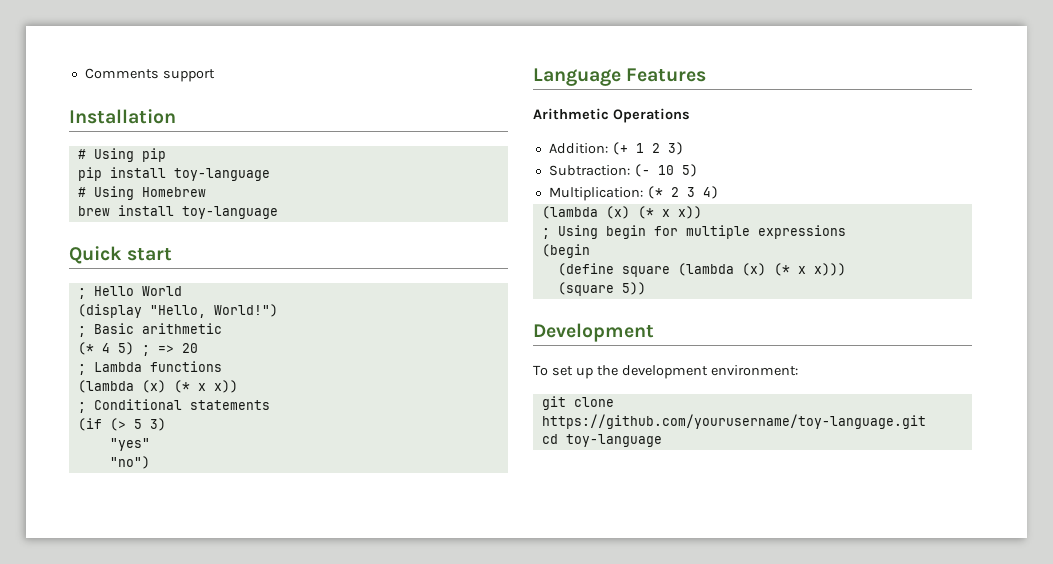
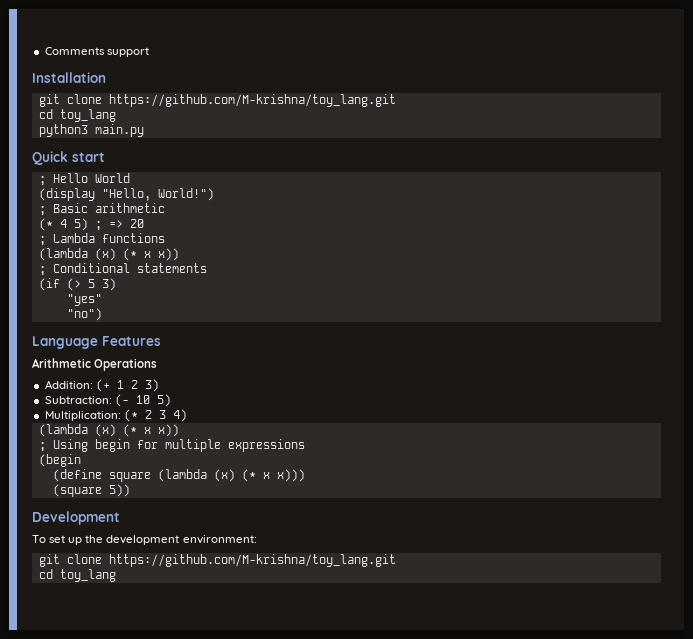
  Installation
- # Using pip
- pip install toy-language
- # Using Homebrew
- brew install toy-language
+ git clone https://github.com/M-krishna/toy_lang.git
+ cd toy_lang
+ python3 main.py
  To set up the development environment:
- git clone https://github.com/yourusername/toy-language.git
- cd toy-language
+ git clone https://github.com/M-krishna/toy_lang.git
+ cd toy_lang

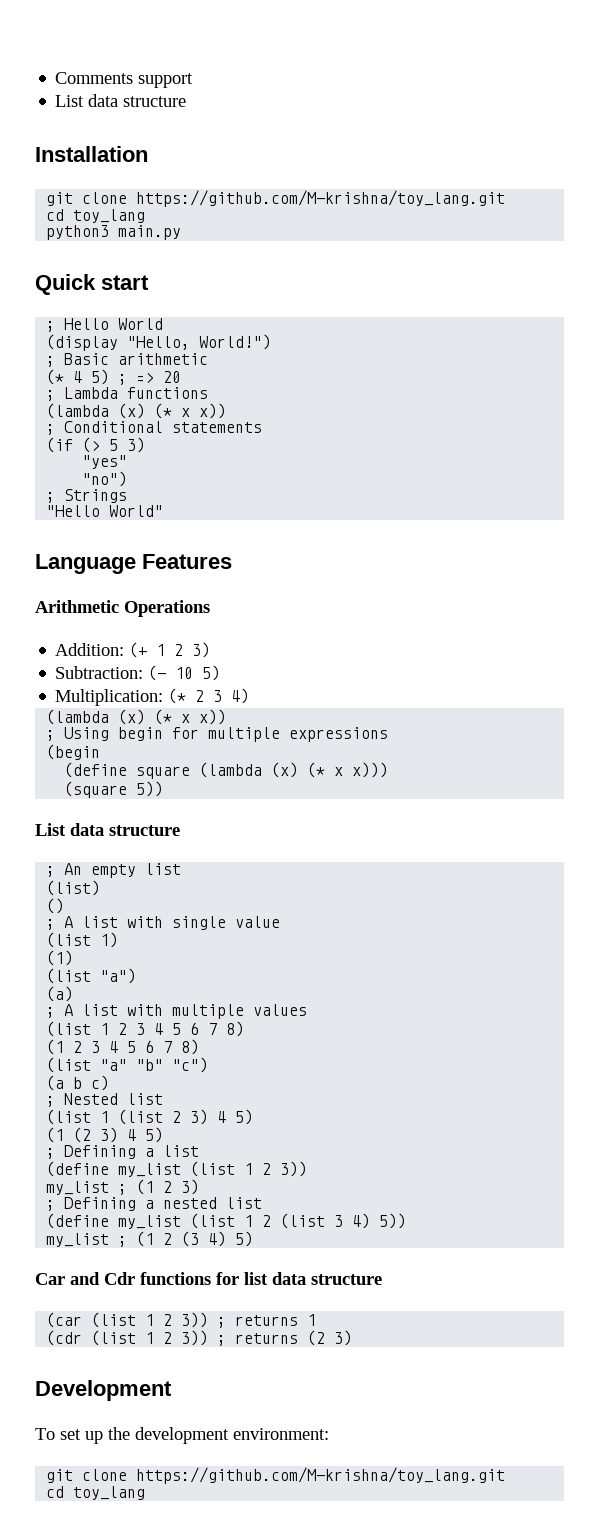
  Comments support
+ List data structure
+ ; Strings
+ "Hello World"
  (square 5))
+ List data structure
+ ; An empty list
+ (list)
+ ()
+ ; A list with single value
+ (list 1)
+ (1)
+ (list "a")
+ (a)
+ ; A list with multiple values
+ (list 1 2 3 4 5 6 7 8)
+ (1 2 3 4 5 6 7 8)
+ (list "a" "b" "c")
+ (a b c)
+ ; Nested list
+ (list 1 (list 2 3) 4 5)
+ (1 (2 3) 4 5)
+ ; Defining a list
+ (define my_list (list 1 2 3))
+ my_list ; (1 2 3)
+ ; Defining a nested list
+ (define my_list (list 1 2 (list 3 4) 5))
+ my_list ; (1 2 (3 4) 5)
+ Car and Cdr functions for list data structure
+ (car (list 1 2 3)) ; returns 1
+ (cdr (list 1 2 3)) ; returns (2 3)

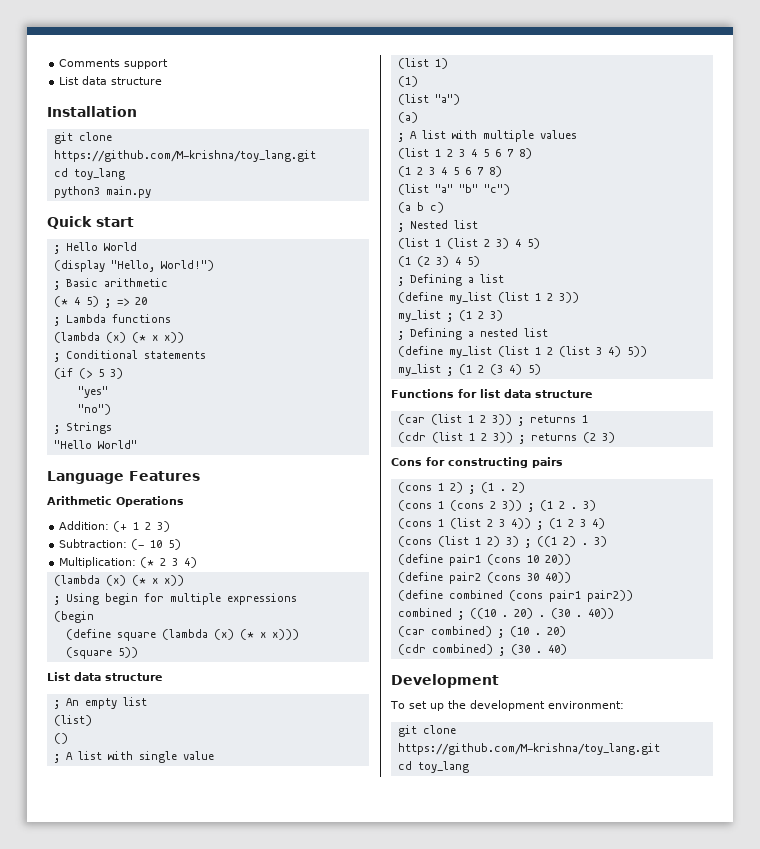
- Car and Cdr functions for list data structure
+ Functions for list data structure
+ Cons for constructing pairs
+ (cons 1 2) ; (1 . 2)
+ (cons 1 (cons 2 3)) ; (1 2 . 3)
+ (cons 1 (list 2 3 4)) ; (1 2 3 4)
+ (cons (list 1 2) 3) ; ((1 2) . 3)
+ (define pair1 (cons 10 20))
+ (define pair2 (cons 30 40))
+ (define combined (cons pair1 pair2))
+ combined ; ((10 . 20) . (30 . 40))
+ (car combined) ; (10 . 20)
+ (cdr combined) ; (30 . 40)

